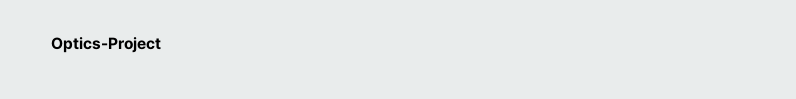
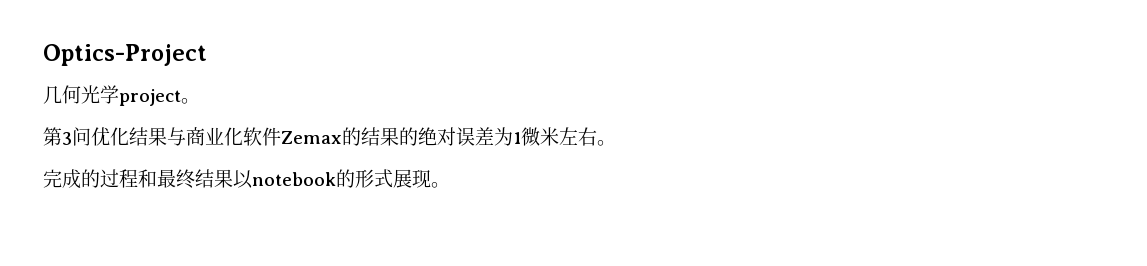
+ 几何光学project。
+ 第3问优化结果与商业化软件Zemax的结果的绝对误差为1微米左右。
+ 完成的过程和最终结果以notebook的形式展现。

